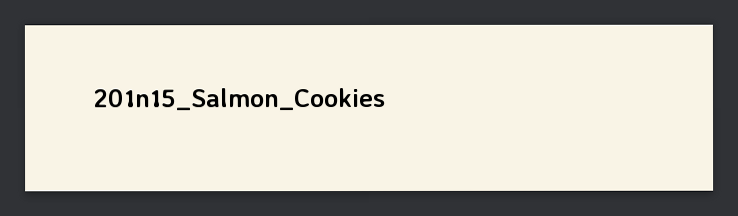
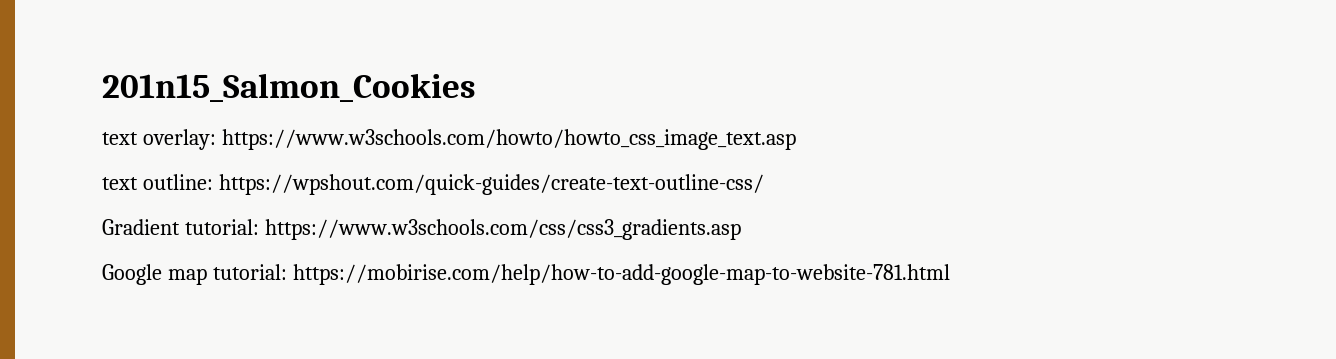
+ text overlay: https://www.w3schools.com/howto/howto_css_image_text.asp
+ text outline: https://wpshout.com/quick-guides/create-text-outline-css/
+ Gradient tutorial: https://www.w3schools.com/css/css3_gradients.asp
+ Google map tutorial: https://mobirise.com/help/how-to-add-google-map-to-website-781.html

